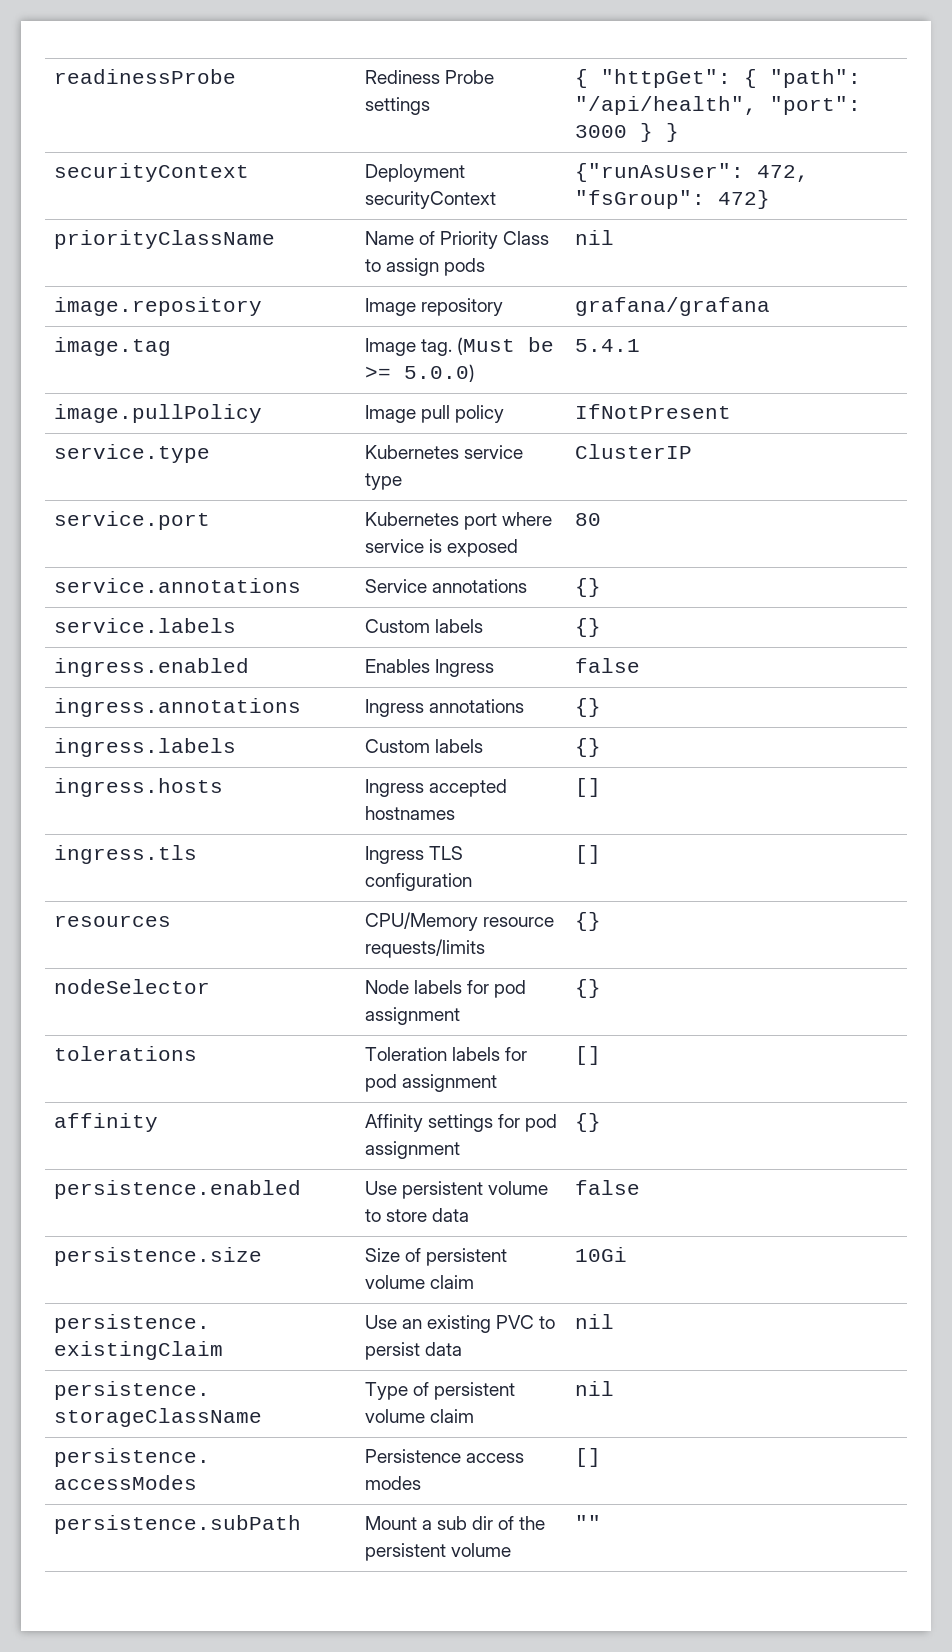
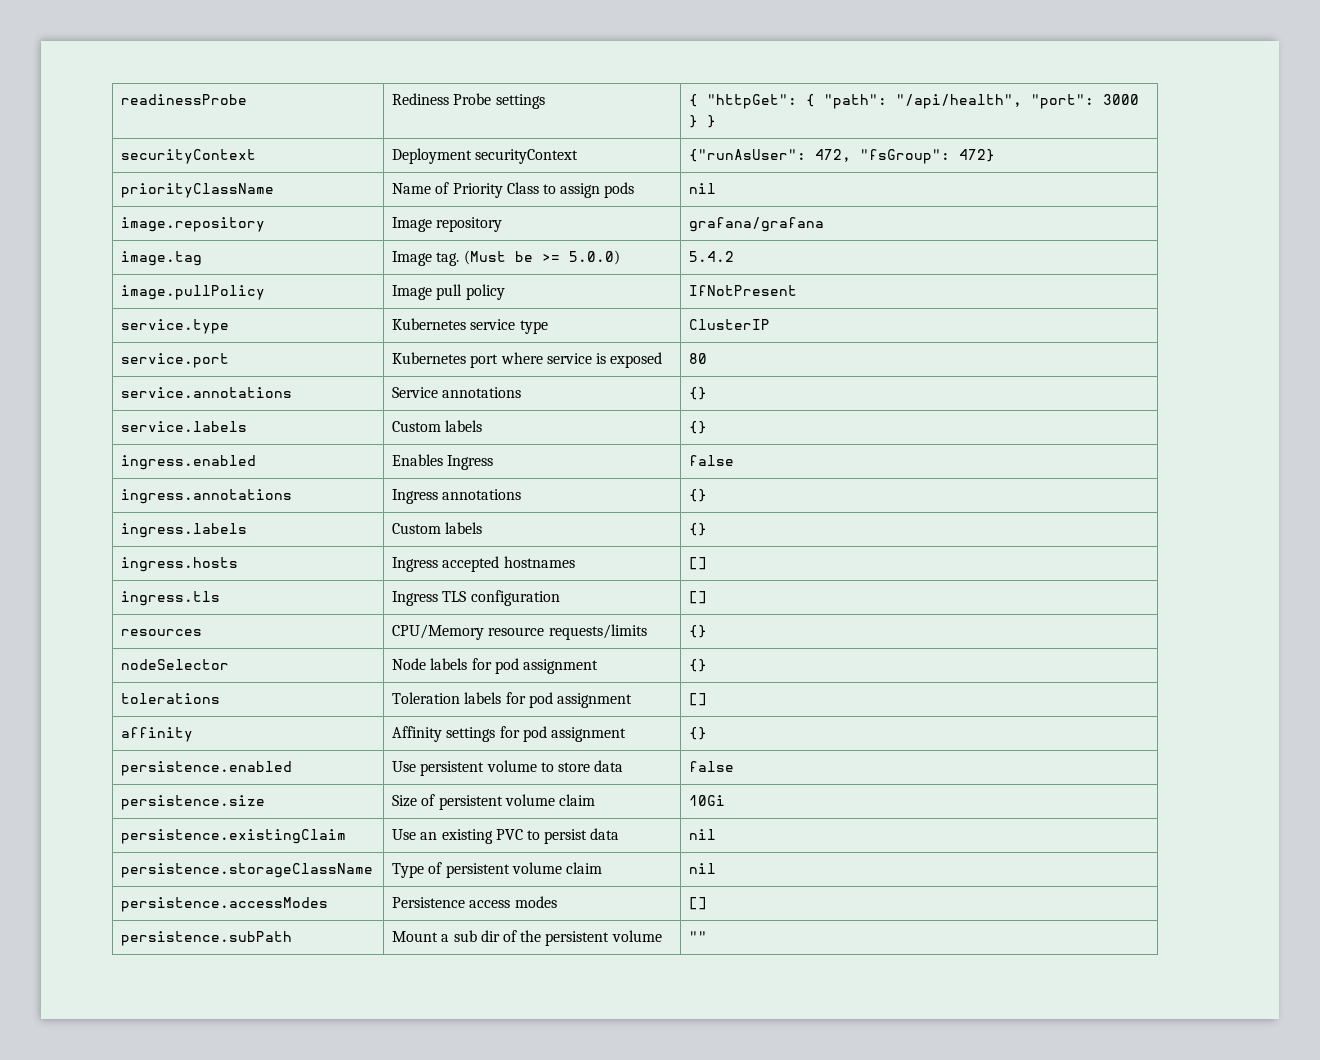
- image.tag | Image tag. (Must be >= 5.0.0) | 5.4.1
+ image.tag | Image tag. (Must be >= 5.0.0) | 5.4.2

